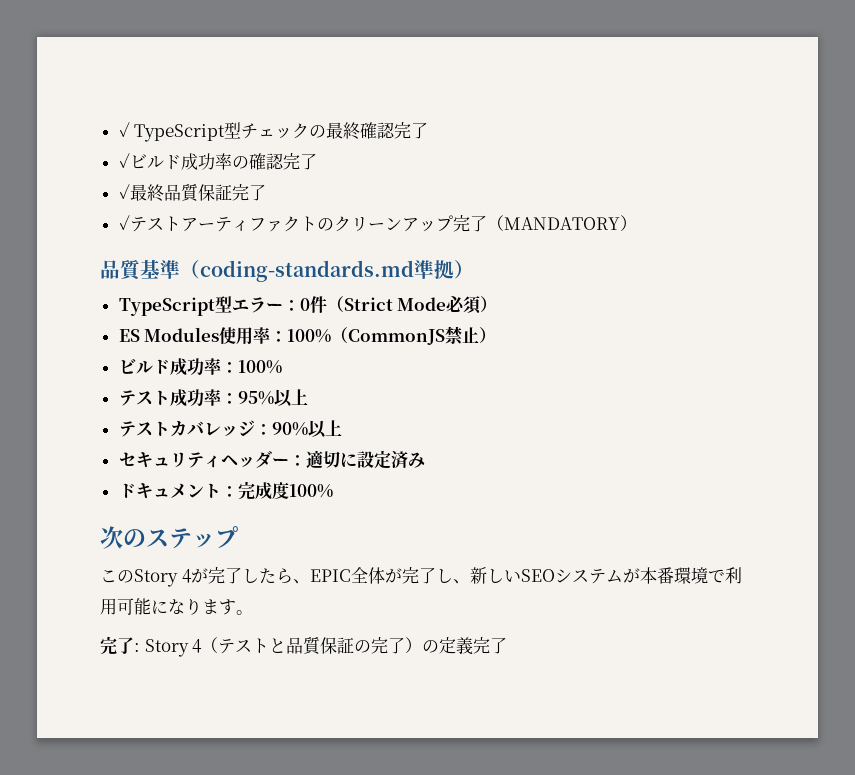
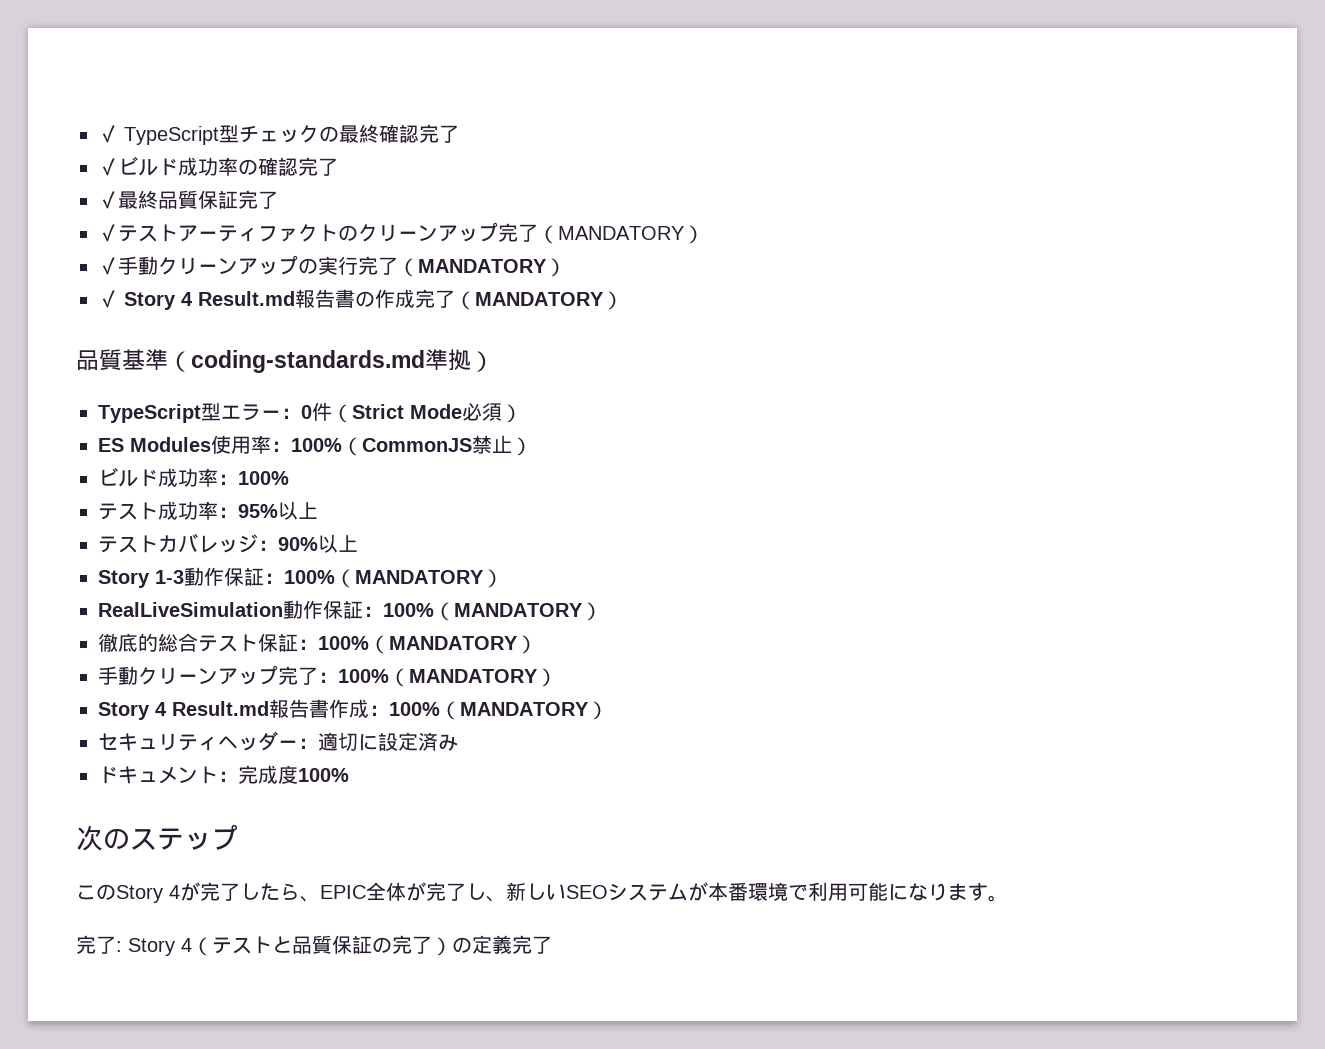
+ ✓手動クリーンアップの実行完了（MANDATORY）
+ ✓ Story 4 Result.md報告書の作成完了（MANDATORY）
+ Story 1-3動作保証：100%（MANDATORY）
+ RealLiveSimulation動作保証：100%（MANDATORY）
+ 徹底的総合テスト保証：100%（MANDATORY）
+ 手動クリーンアップ完了：100%（MANDATORY）
+ Story 4 Result.md報告書作成：100%（MANDATORY）

